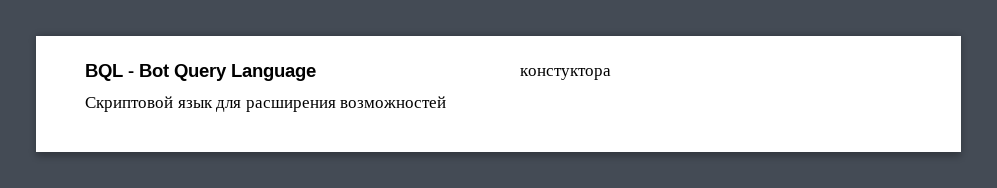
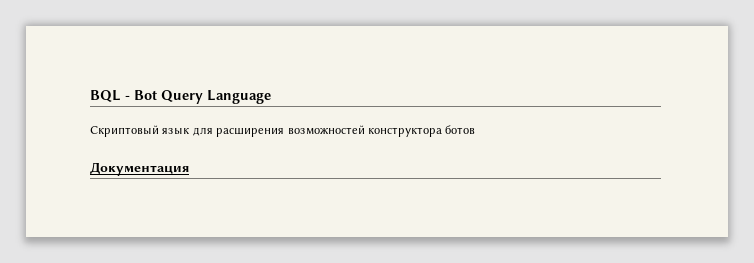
- Скриптовой язык для расширения возможностей констуктора
+ Скриптовый язык для расширения возможностей конструктора ботов
+ Документация

